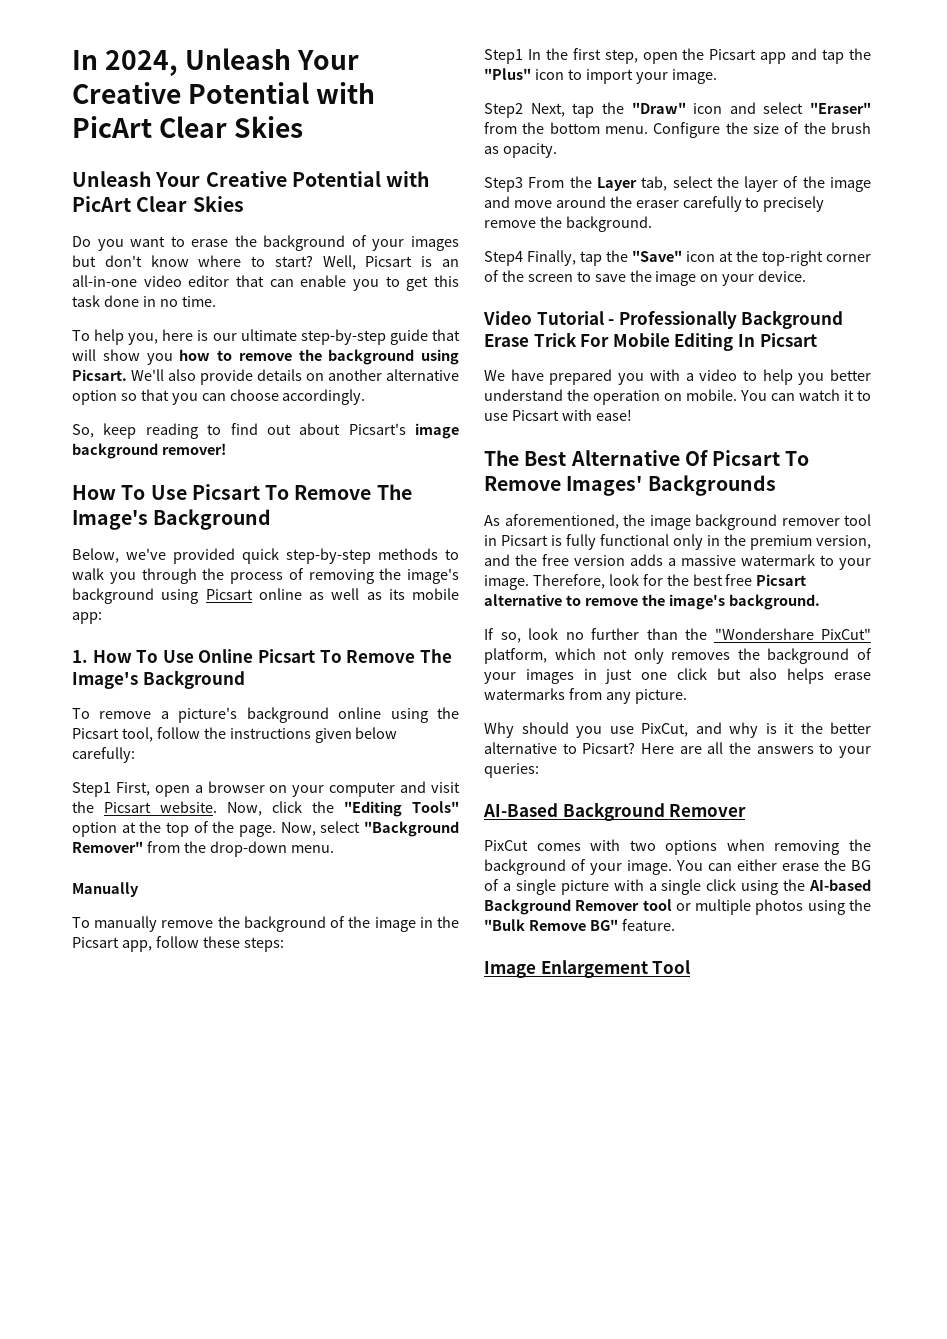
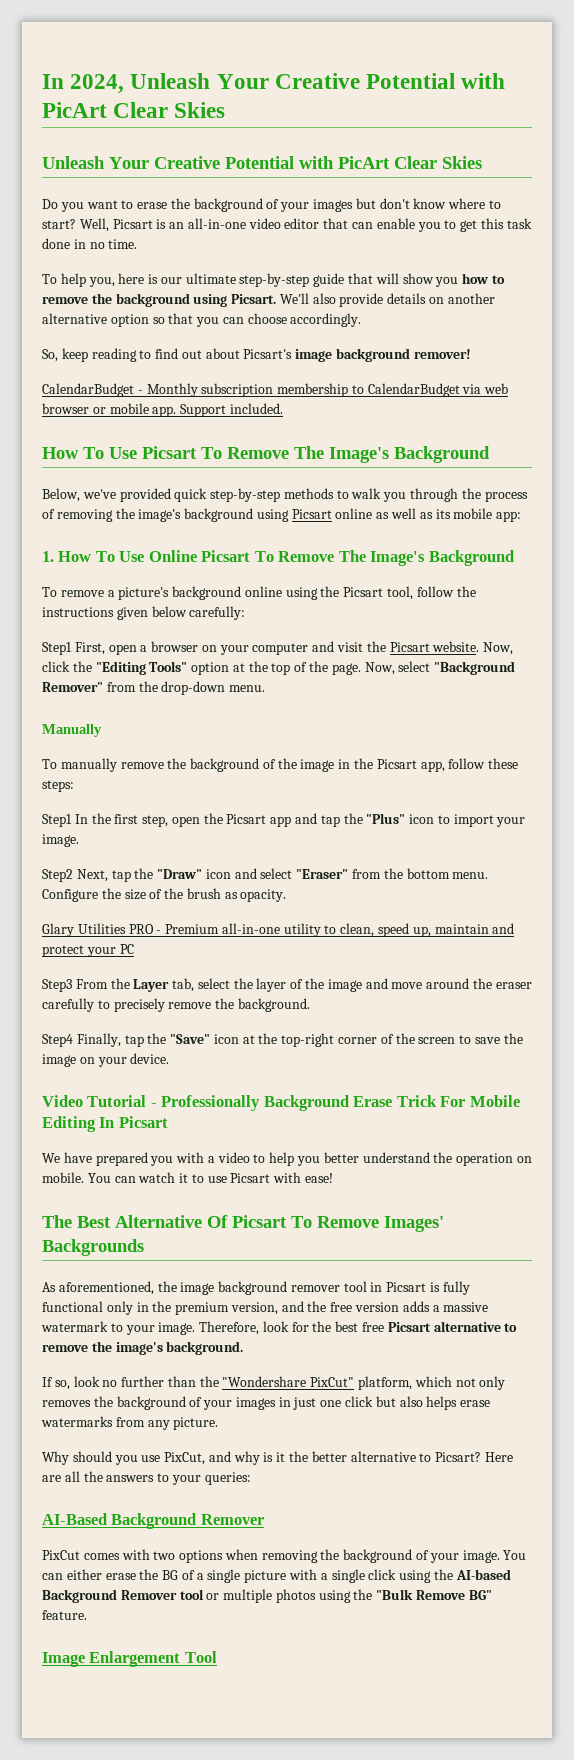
+ CalendarBudget - Monthly subscription membership to CalendarBudget via web browser or mobile app. Support included.
+ Glary Utilities PRO - Premium all-in-one utility to clean, speed up, maintain and protect your PC

